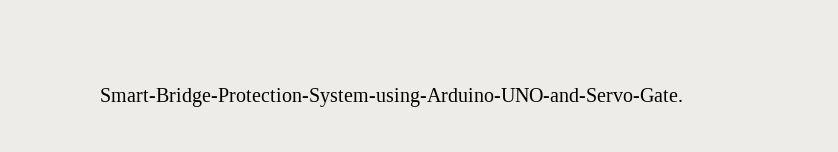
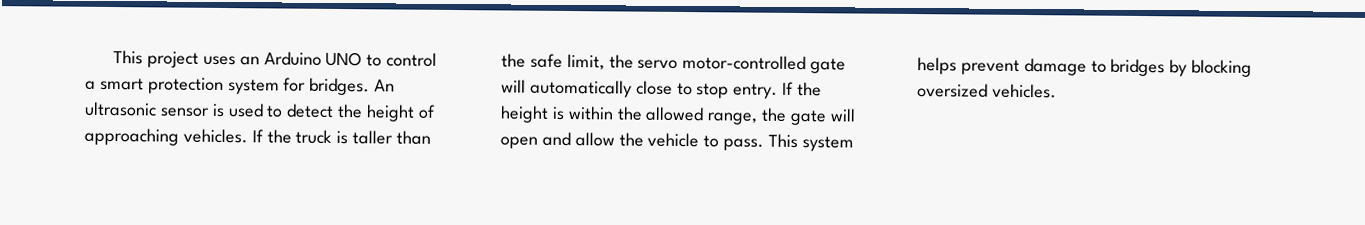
- Smart-Bridge-Protection-System-using-Arduino-UNO-and-Servo-Gate.
+ This project uses an Arduino UNO to control a smart protection system for bridges. An ultrasonic sensor is used to detect the height of approaching vehicles. If the truck is taller than the safe limit, the servo motor-controlled gate will automatically close to stop entry. If the height is within the allowed range, the gate will open and allow the vehicle to pass. This system helps prevent damage to bridges by blocking oversized vehicles.

